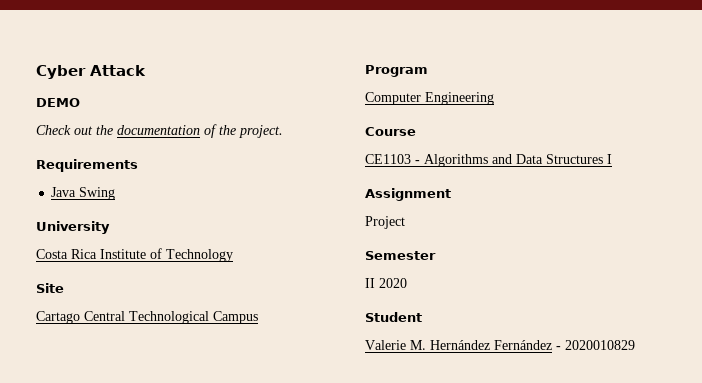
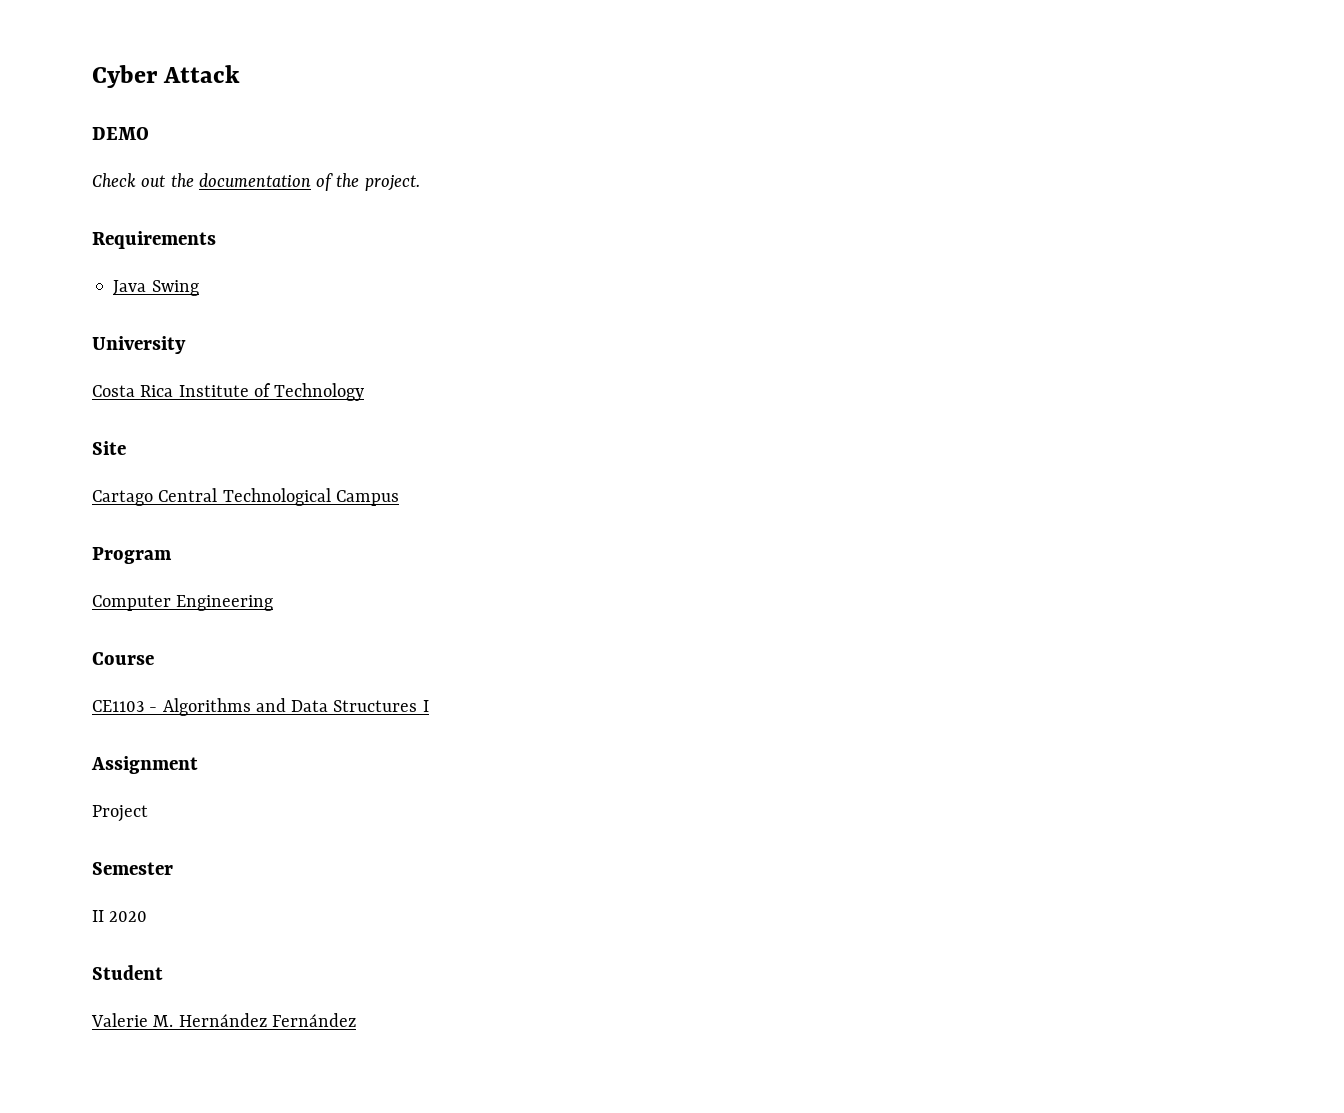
- Valerie M. Hernández Fernández - 2020010829
+ Valerie M. Hernández Fernández

